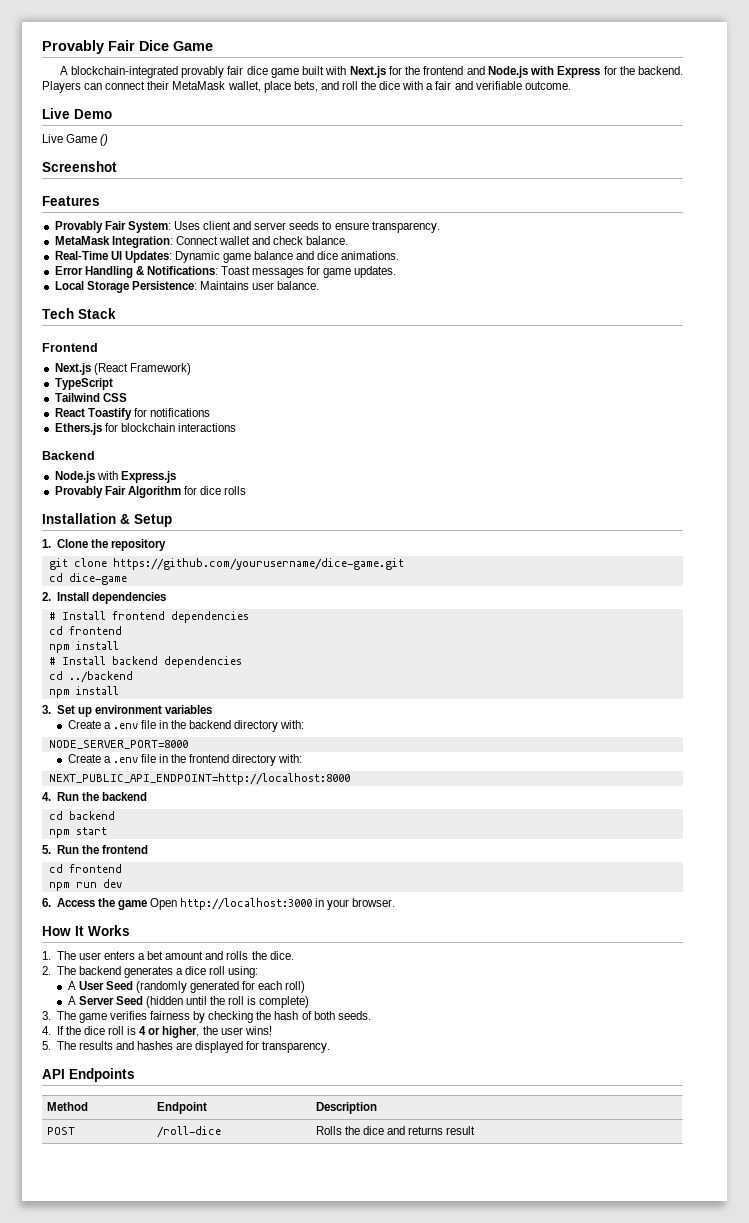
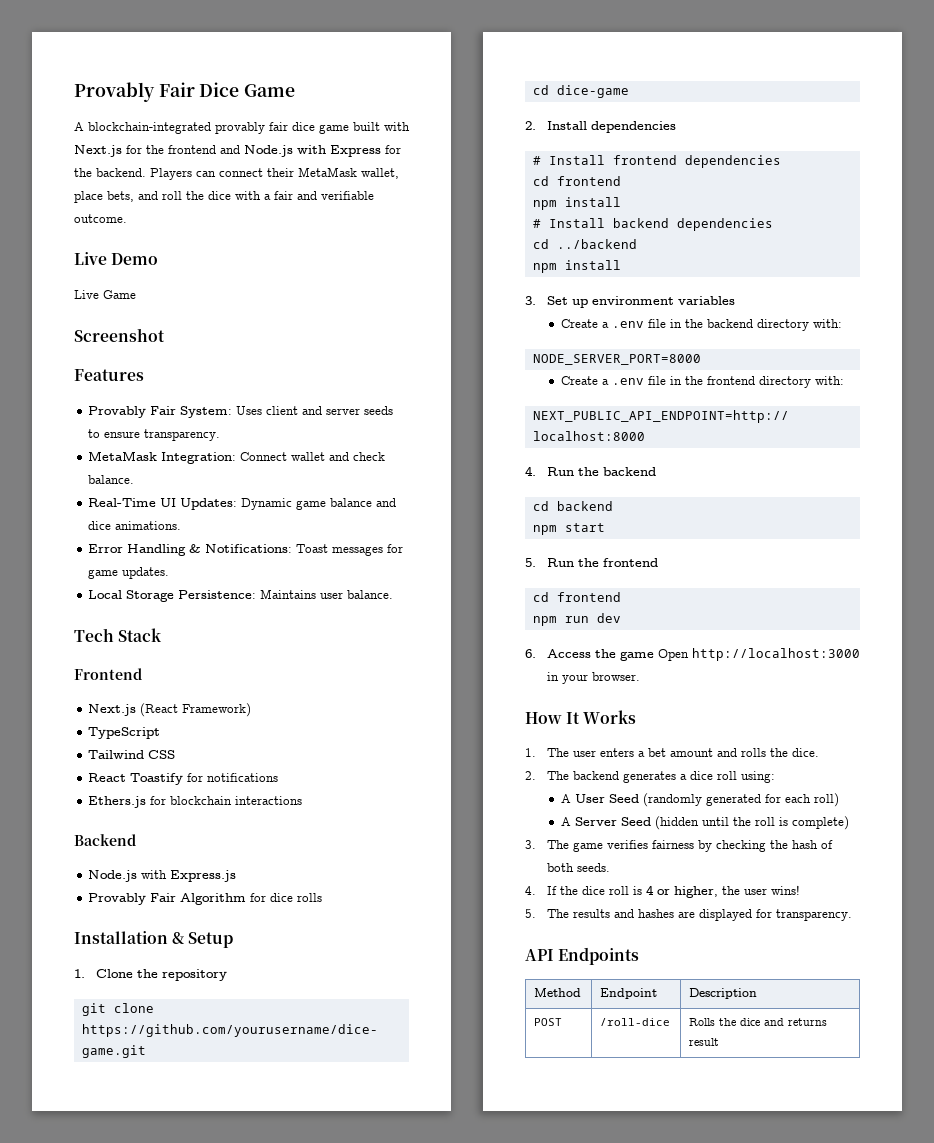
- Live Game ()
+ Live Game

